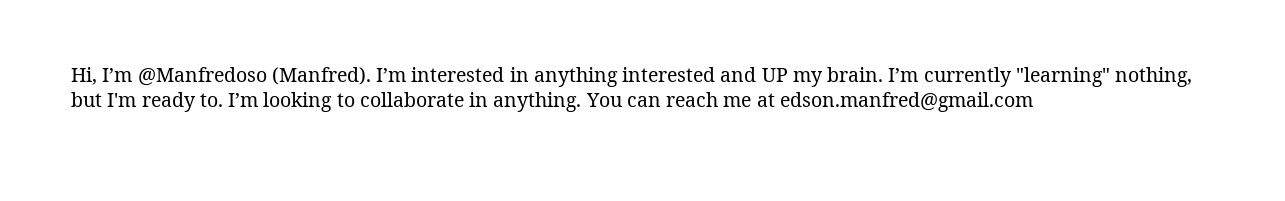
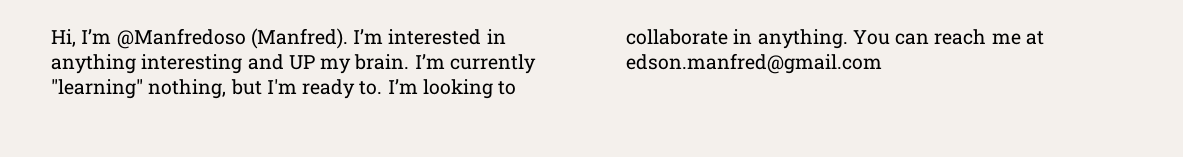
- I’m interested in anything interested and UP my brain.
+ I’m interested in anything interesting and UP my brain.

